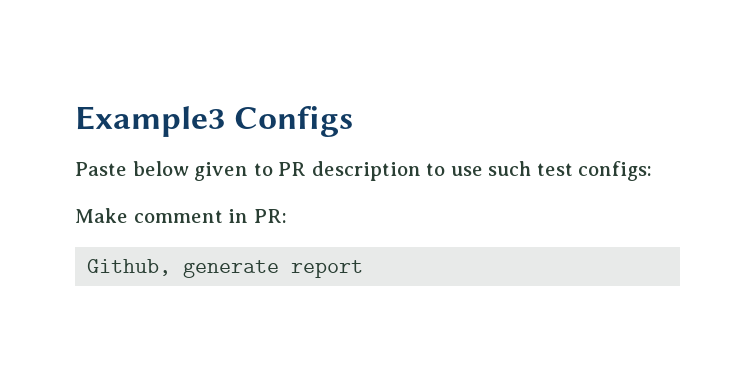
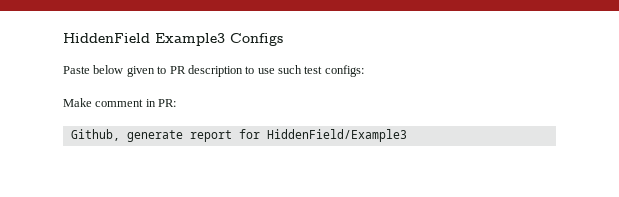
- Example3 Configs
+ HiddenField Example3 Configs
- Github, generate report
+ Github, generate report for HiddenField/Example3

